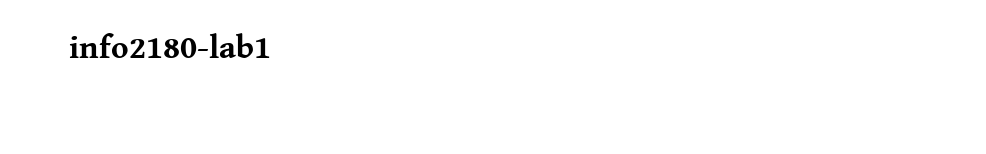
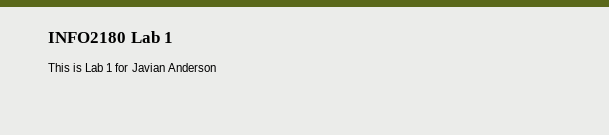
- info2180-lab1
+ INFO2180 Lab 1
+ This is Lab 1 for Javian Anderson

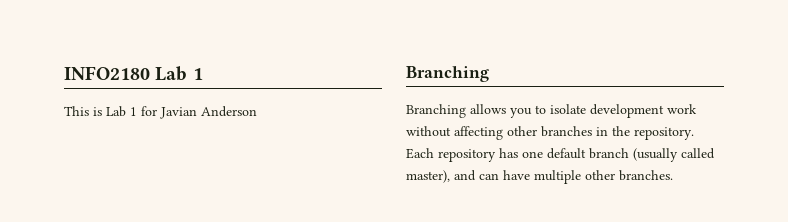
  This is Lab 1 for Javian Anderson
+ Branching
+ Branching allows you to isolate development work without affecting other branches in the repository. Each repository has one default branch (usually called master), and can have multiple other branches.

